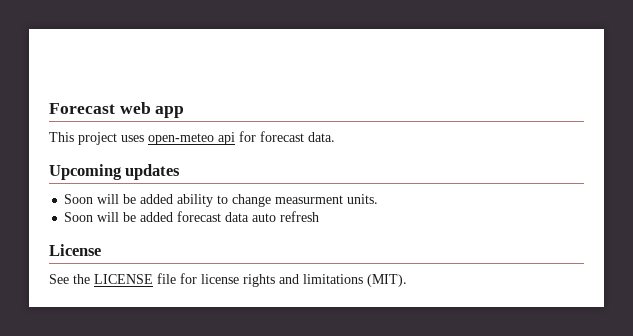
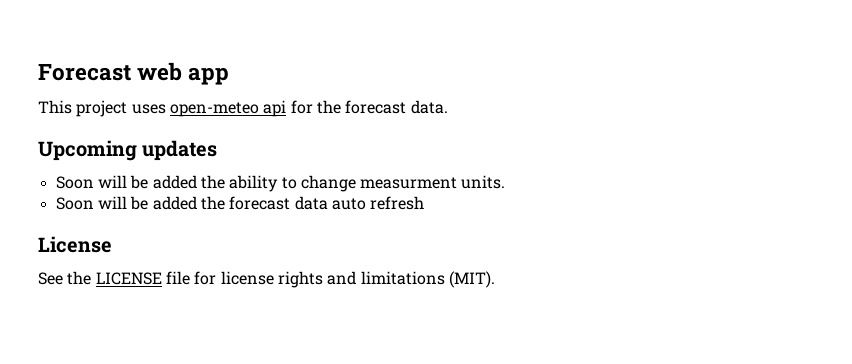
- This project uses open-meteo api for forecast data.
+ This project uses open-meteo api for the forecast data.
- Soon will be added ability to change measurment units.
+ Soon will be added the ability to change measurment units.
- Soon will be added forecast data auto refresh
+ Soon will be added the forecast data auto refresh

